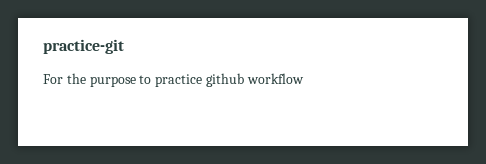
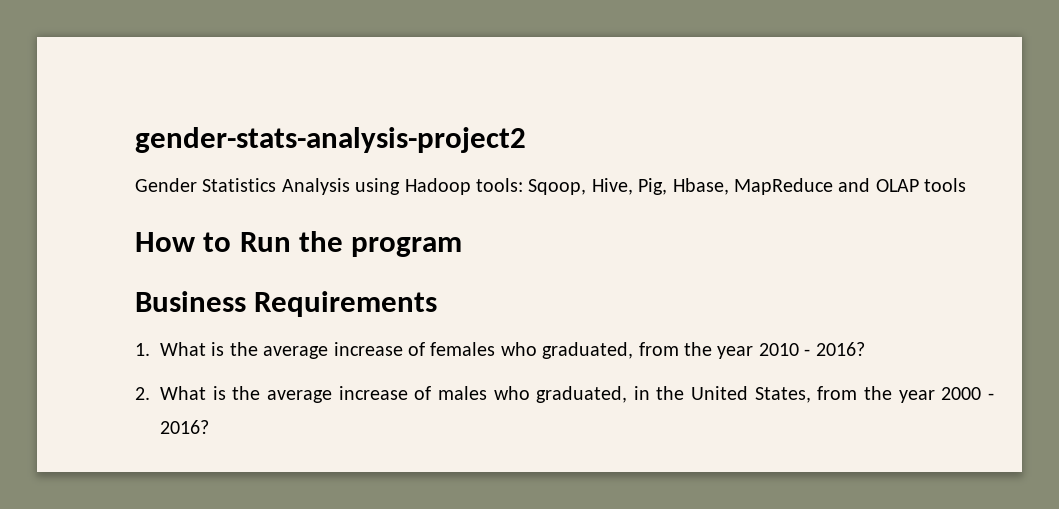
- practice-git
- For the purpose to practice github workflow
+ gender-stats-analysis-project2
+ Gender Statistics Analysis using Hadoop tools: Sqoop, Hive, Pig, Hbase, MapReduce and OLAP tools
+ How to Run the program
+ Business Requirements
+ 1. What is the average increase of females who graduated, from the year 2010 - 2016?
+ 2. What is the average increase of males who graduated, in the United States, from the year 2000 - 2016?

